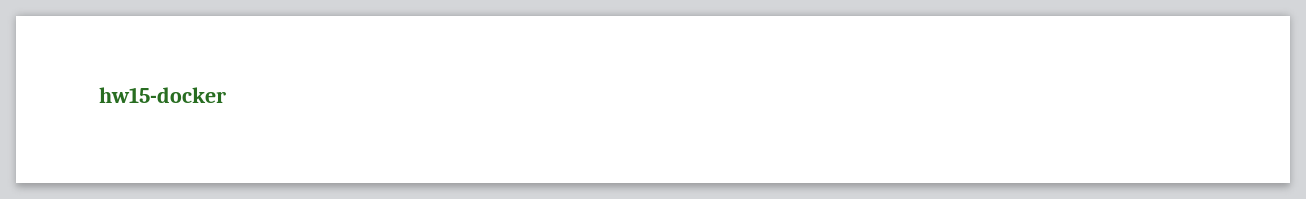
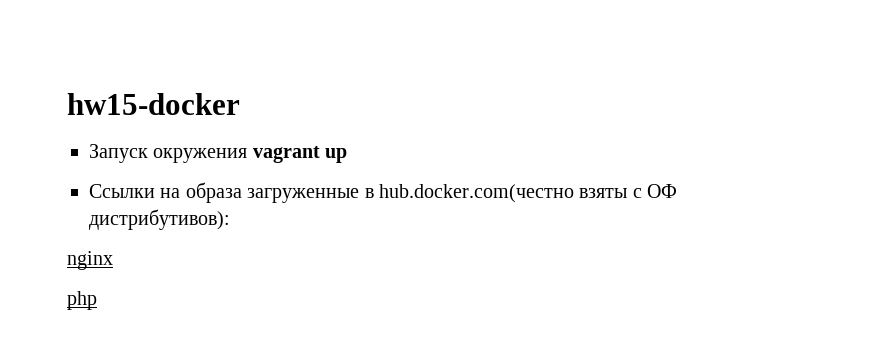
+ Запуск окружения vagrant up
+ Ссылки на образа загруженные в hub.docker.com(честно взяты с ОФ дистрибутивов):
+ nginx
+ php

